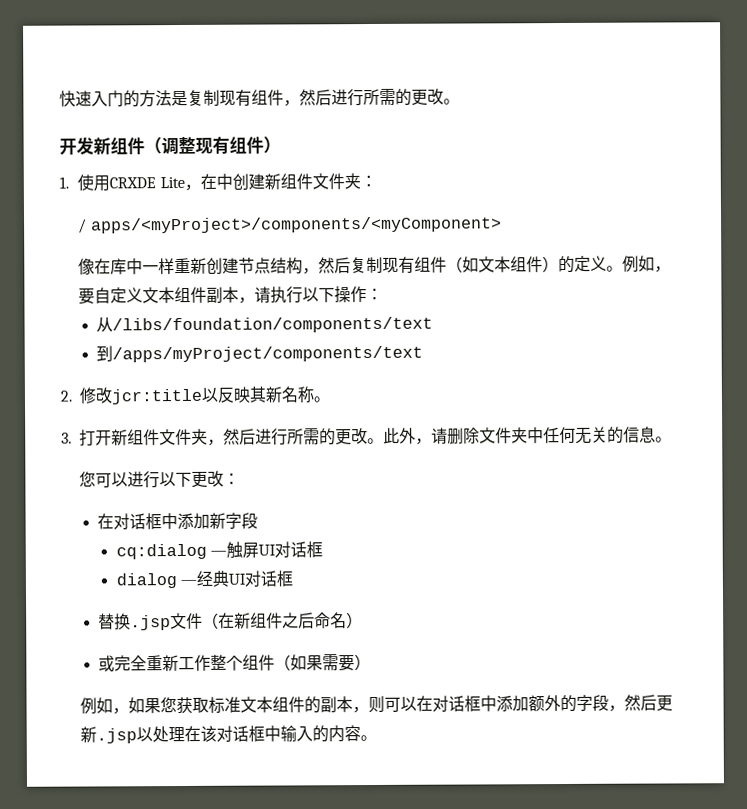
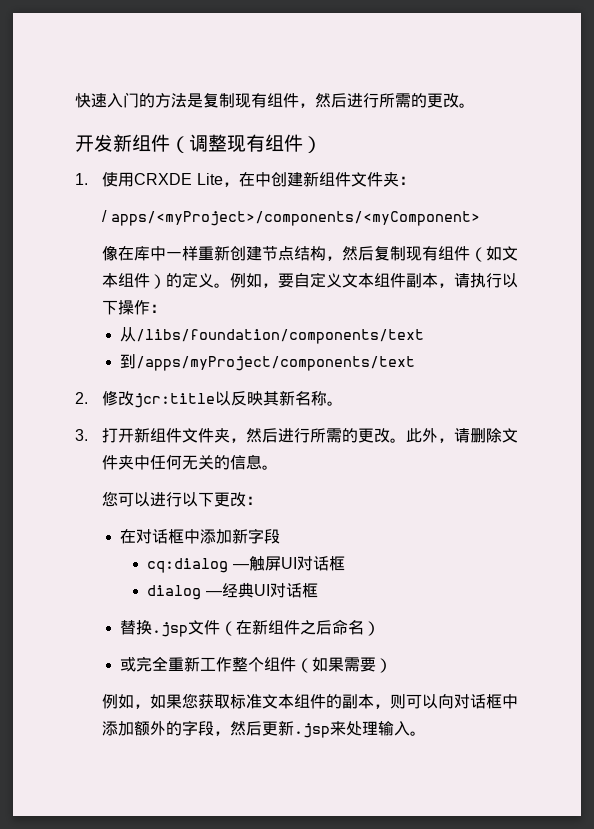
- 例如，如果您获取标准文本组件的副本，则可以在对话框中添加额外的字段，然后更新.jsp以处理在该对话框中输入的内容。
+ 例如，如果您获取标准文本组件的副本，则可以向对话框中添加额外的字段，然后更新.jsp来处理输入。

